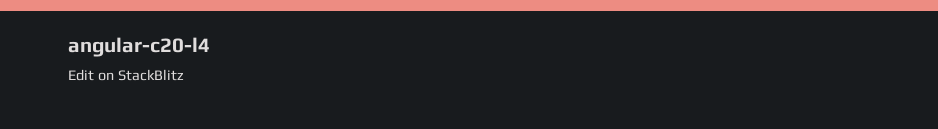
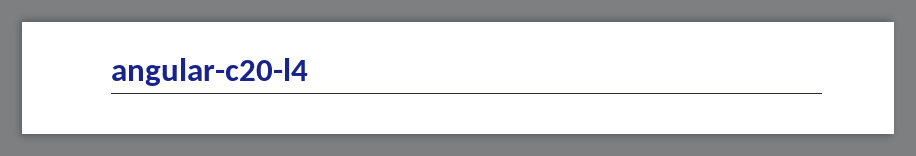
- Edit on StackBlitz

